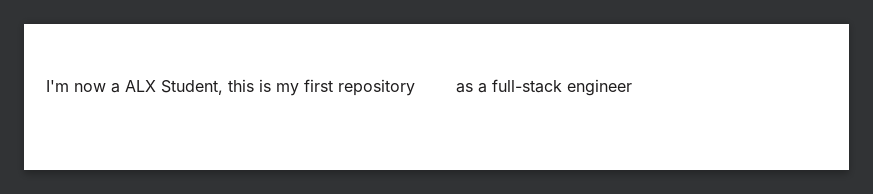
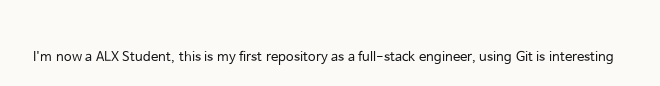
- I'm now a ALX Student, this is my first repository as a full-stack engineer
+ I'm now a ALX Student, this is my first repository as a full-stack engineer, using Git is interesting

